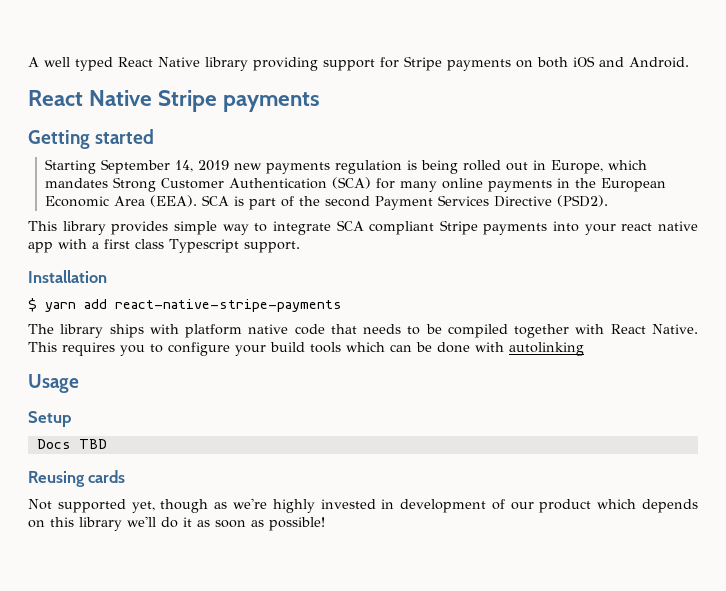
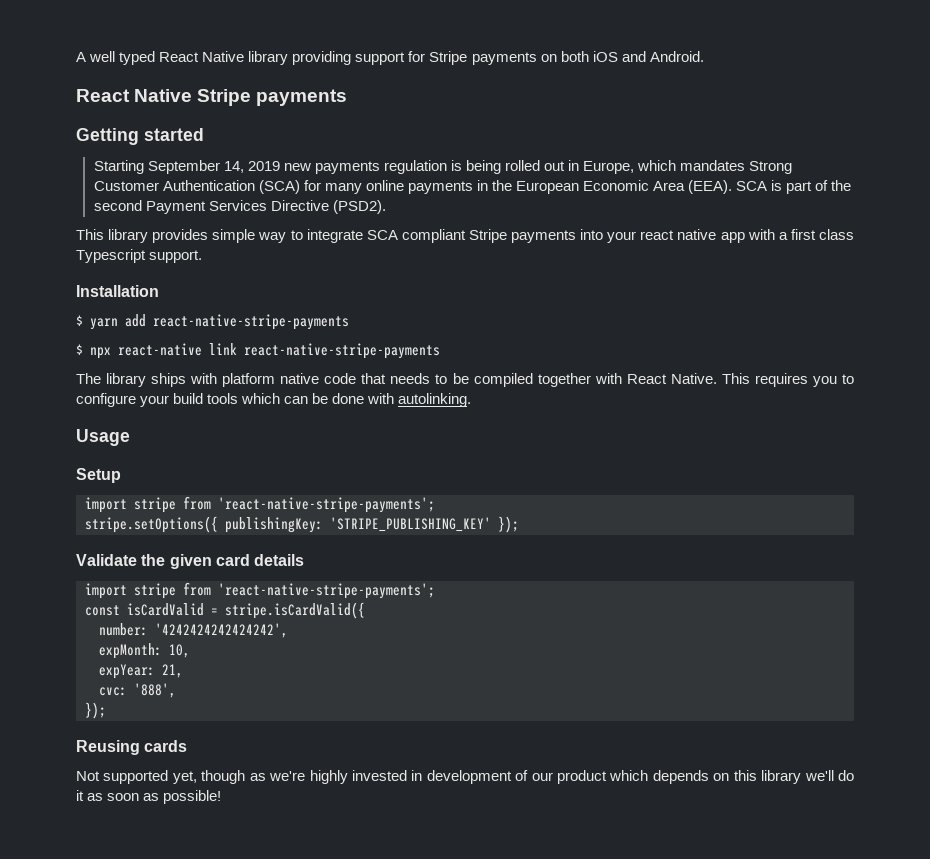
+ $ npx react-native link react-native-stripe-payments
- This requires you to configure your build tools which can be done with autolinking
+ This requires you to configure your build tools which can be done with autolinking.
  Setup
- Docs TBD
+ import stripe from 'react-native-stripe-payments';
+ stripe.setOptions({ publishingKey: 'STRIPE_PUBLISHING_KEY' });
+ Validate the given card details
+ import stripe from 'react-native-stripe-payments';
+ const isCardValid = stripe.isCardValid({
+ number: '4242424242424242',
+ expMonth: 10,
+ expYear: 21,
+ cvc: '888',
+ });

